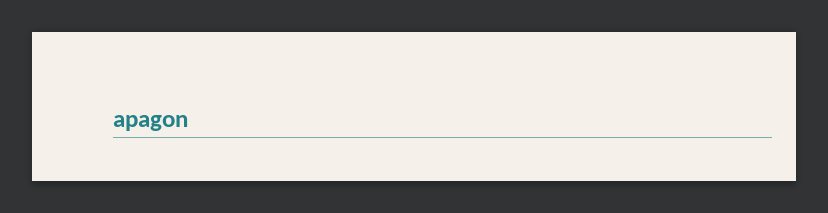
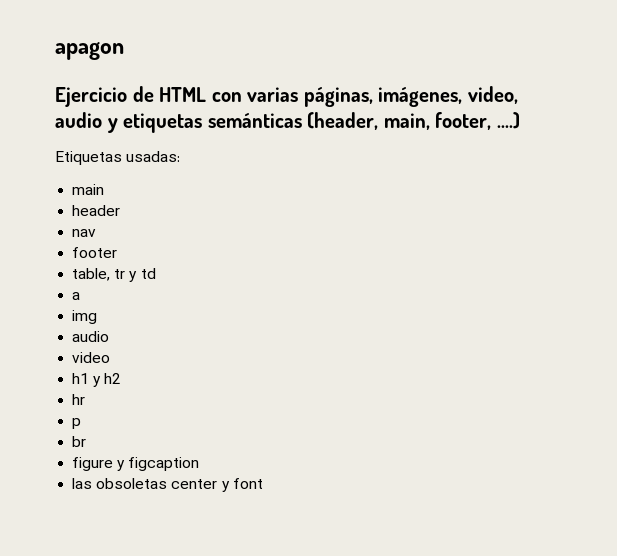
+ Ejercicio de HTML con varias páginas, imágenes, video, audio y etiquetas semánticas (header, main, footer, ....)
+ Etiquetas usadas:
+ main
+ header
+ nav
+ footer
+ table, tr y td
+ a
+ img
+ audio
+ video
+ h1 y h2
+ hr
+ p
+ br
+ figure y figcaption
+ las obsoletas center y font

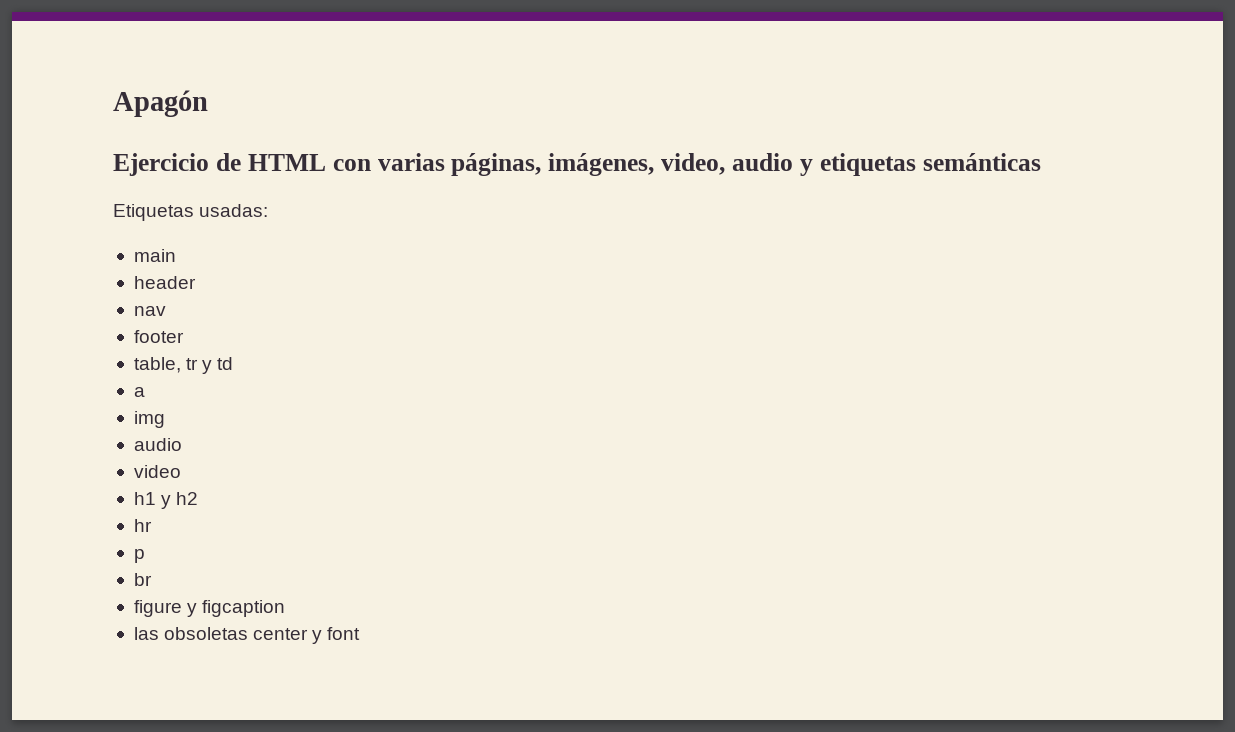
- apagon
+ Apagón
- Ejercicio de HTML con varias páginas, imágenes, video, audio y etiquetas semánticas (header, main, footer, ....)
+ Ejercicio de HTML con varias páginas, imágenes, video, audio y etiquetas semánticas

